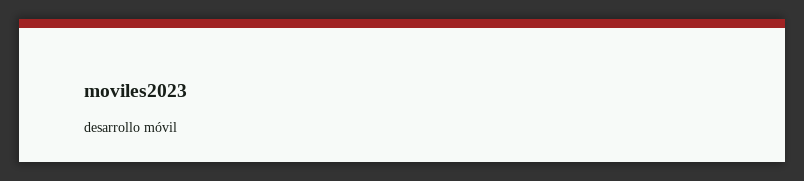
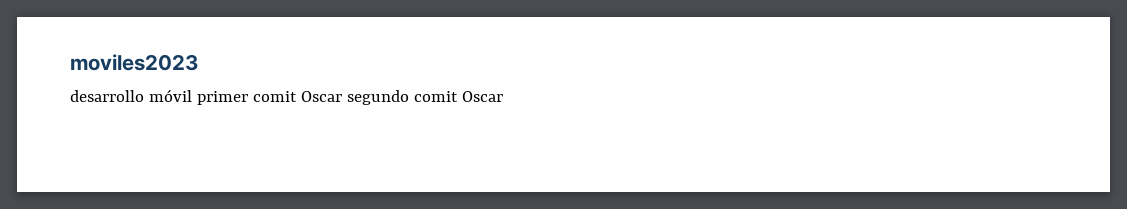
- desarrollo móvil
+ desarrollo móvil primer comit Oscar segundo comit Oscar

